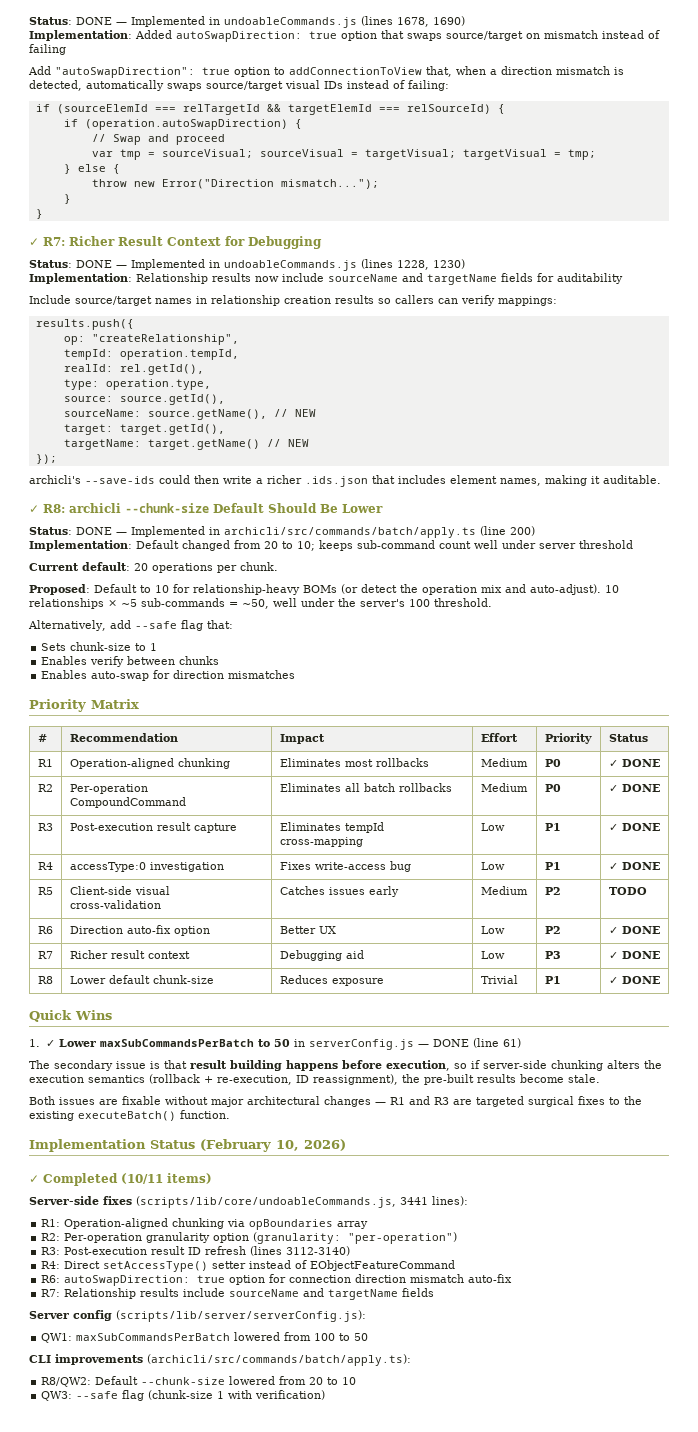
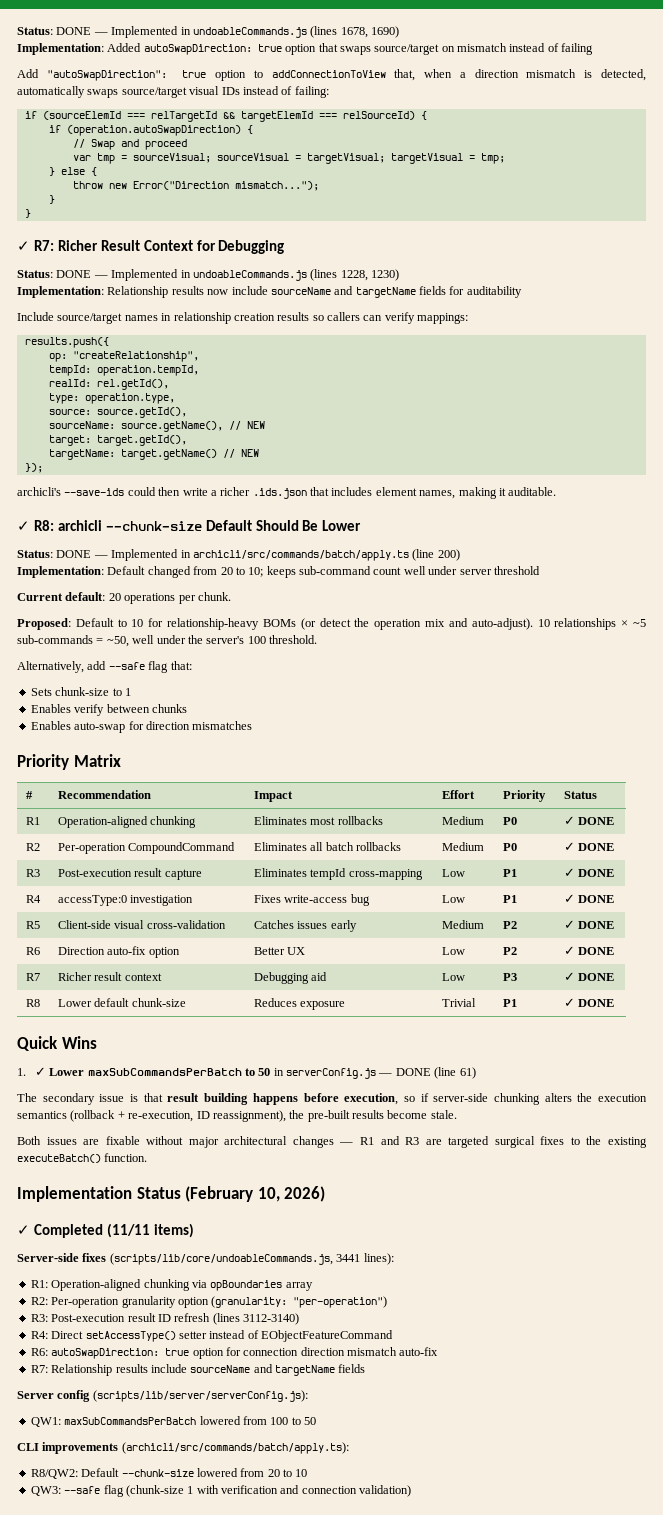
- R5 | Client-side visual cross-validation | Catches issues early | Medium | P2 | TODO
+ R5 | Client-side visual cross-validation | Catches issues early | Medium | P2 | ✓ DONE
- ✓ Completed (10/11 items)
+ ✓ Completed (11/11 items)
- QW3: --safe flag (chunk-size 1 with verification)
+ QW3: --safe flag (chunk-size 1 with verification and connection validation)

